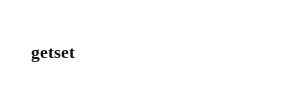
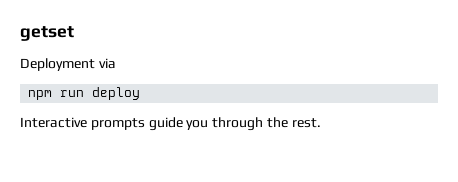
+ Deployment via
+ npm run deploy
+ Interactive prompts guide you through the rest.

